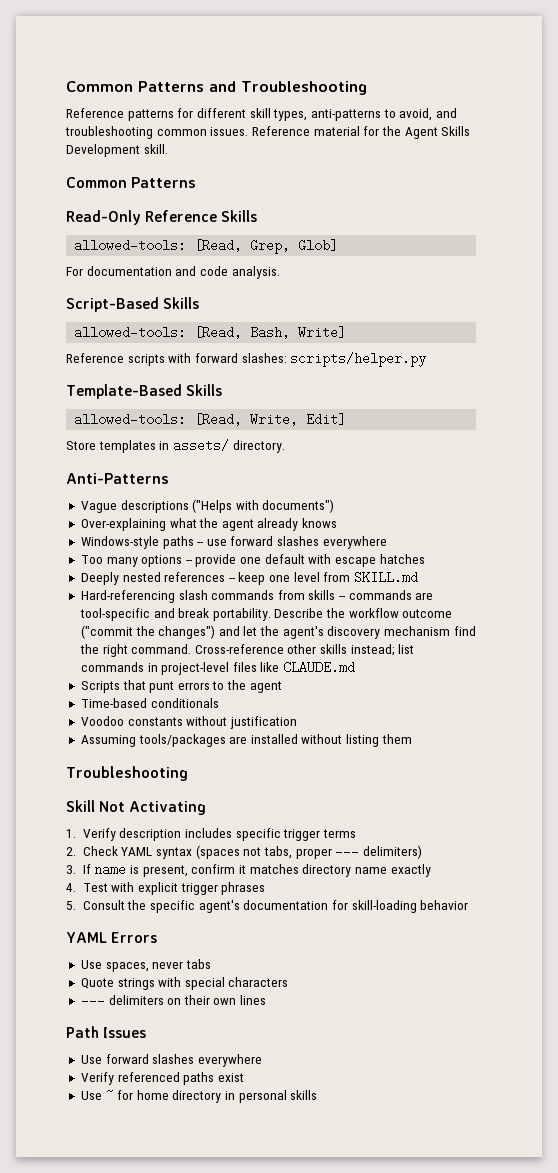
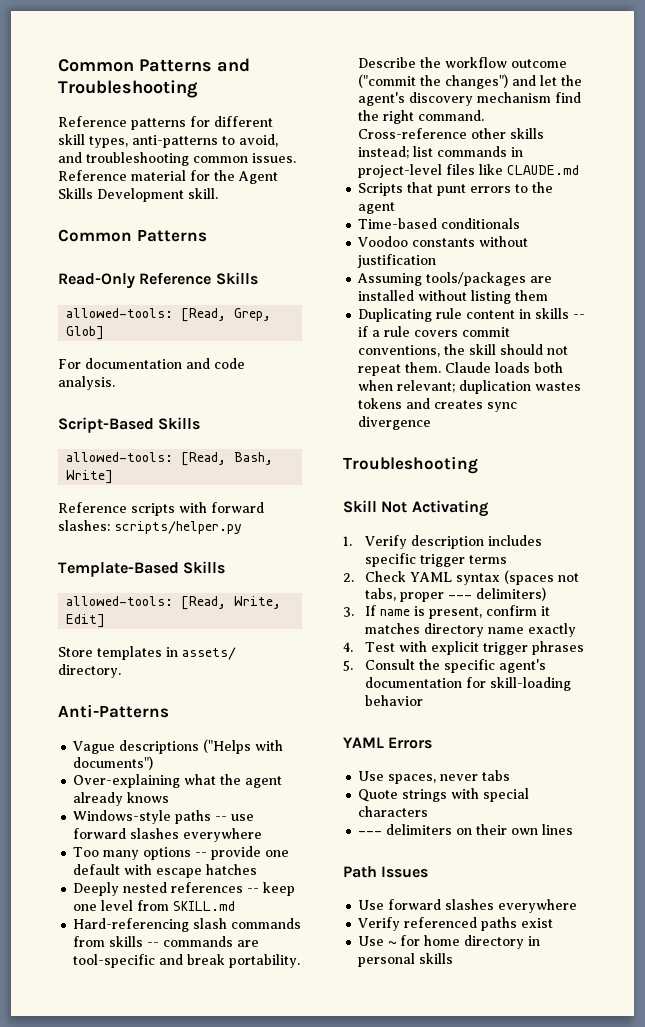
+ Duplicating rule content in skills -- if a rule covers commit conventions, the skill should not repeat them. Claude loads both when relevant; duplication wastes tokens and creates sync divergence

